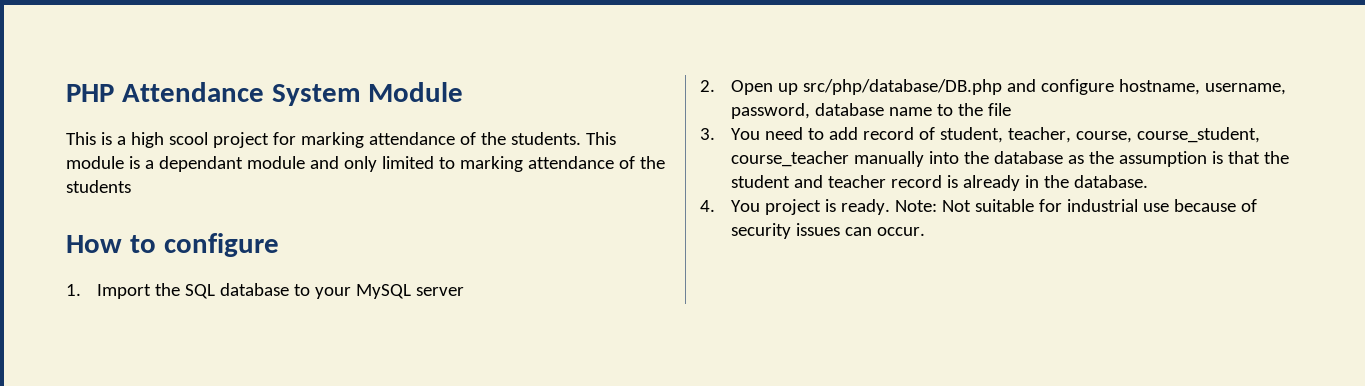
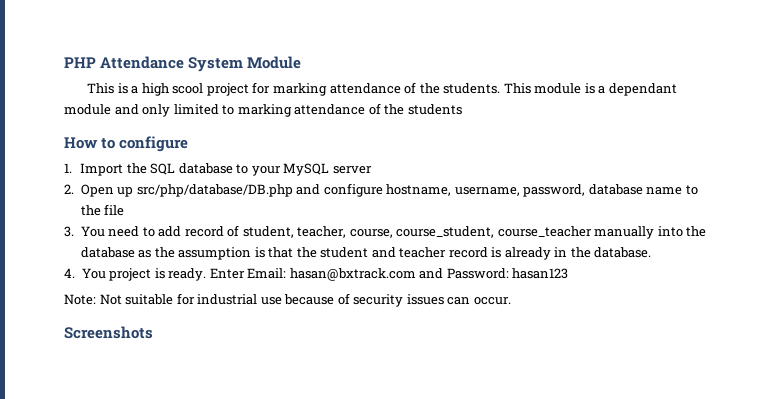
- 4. You project is ready. Note: Not suitable for industrial use because of security issues can occur.
+ 4. You project is ready. Enter Email: hasan@bxtrack.com and Password: hasan123
+ Note: Not suitable for industrial use because of security issues can occur.
+ Screenshots

